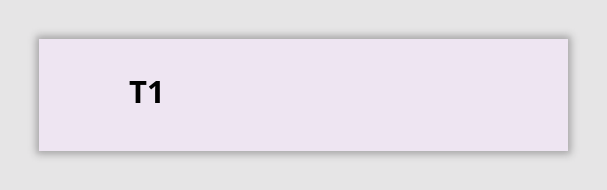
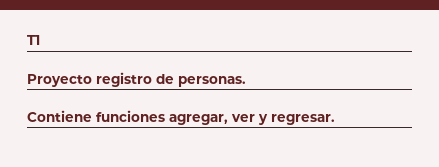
+ Proyecto registro de personas.
+ Contiene funciones agregar, ver y regresar.

